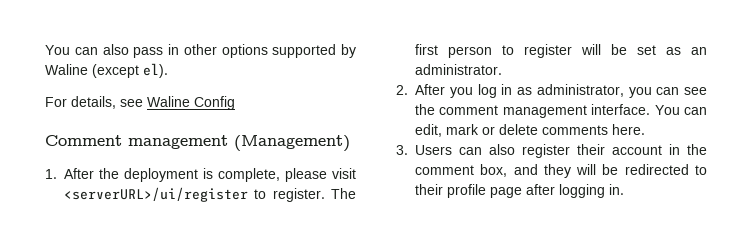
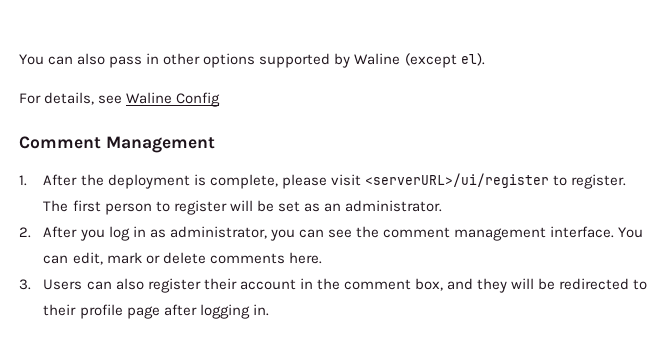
- Comment management (Management)
+ Comment Management

